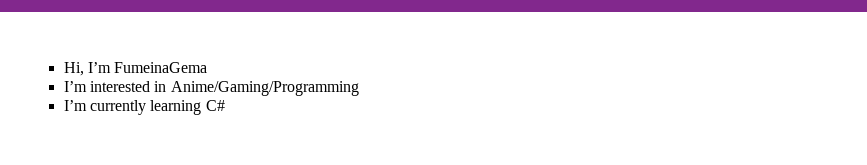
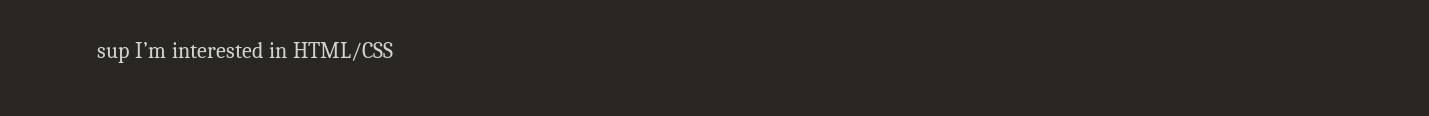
- Hi, I’m FumeinaGema
- I’m interested in Anime/Gaming/Programming
- I’m currently learning C#
+ sup I’m interested in HTML/CSS

